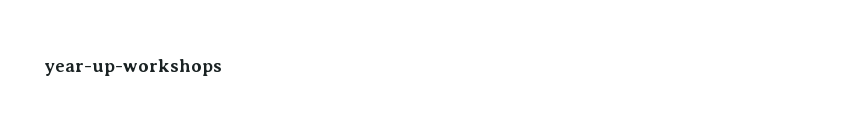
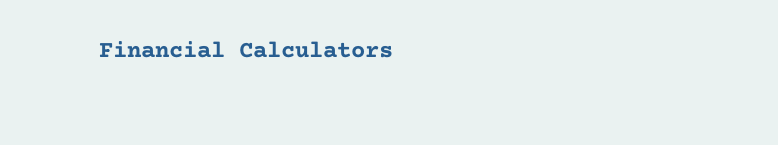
- year-up-workshops
+ Financial Calculators

